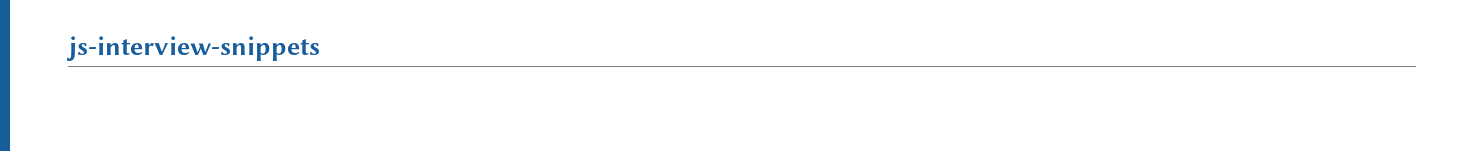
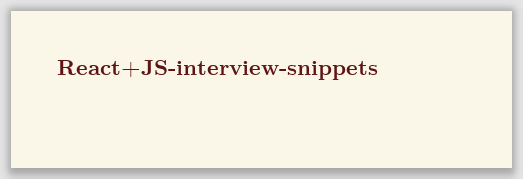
- js-interview-snippets
+ React+JS-interview-snippets

